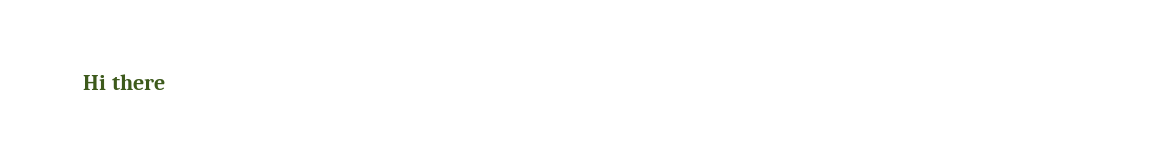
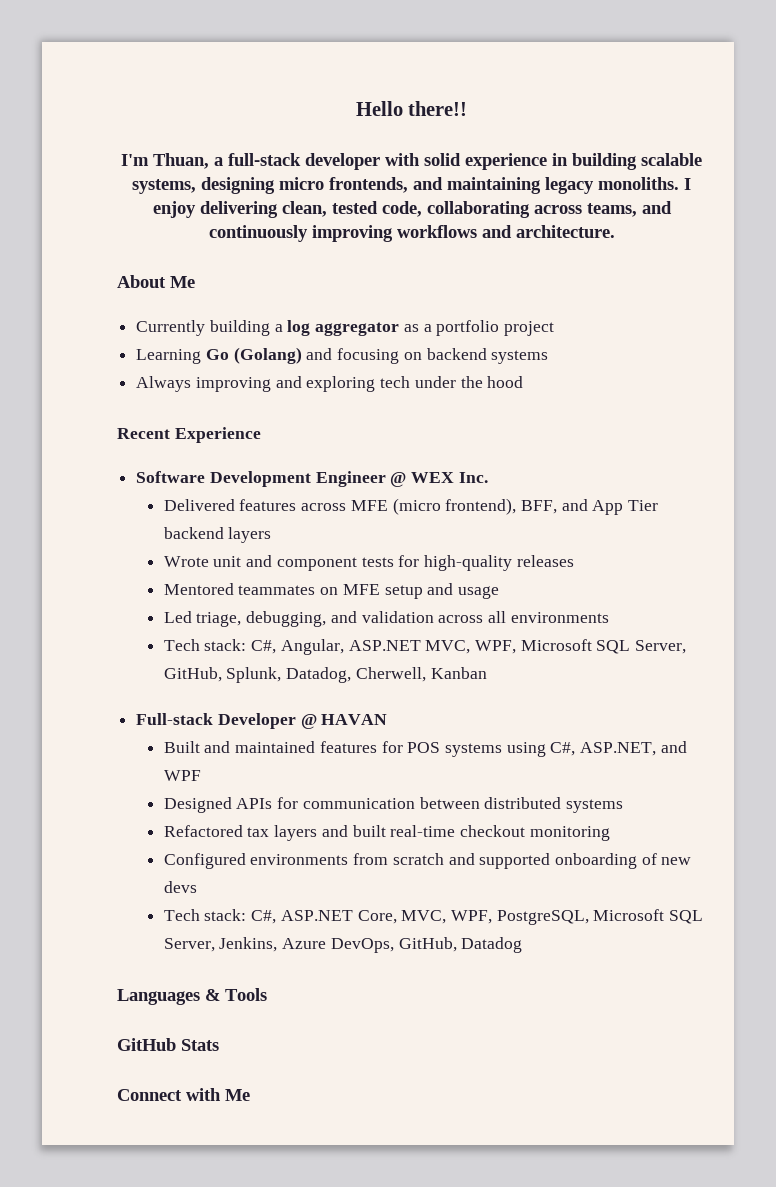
- Hi there
+ Hello there!!
+ I'm Thuan, a full-stack developer with solid experience in building scalable systems, designing micro frontends, and maintaining legacy monoliths. I enjoy delivering clean, tested code, collaborating across teams, and continuously improving workflows and architecture.
+ About Me
+ Currently building a log aggregator as a portfolio project
+ Learning Go (Golang) and focusing on backend systems
+ Always improving and exploring tech under the hood
+ Recent Experience
+ Software Development Engineer @ WEX Inc.
+ Delivered features across MFE (micro frontend), BFF, and App Tier backend layers
+ Wrote unit and component tests for high-quality releases
+ Mentored teammates on MFE setup and usage
+ Led triage, debugging, and validation across all environments
+ Tech stack: C#, Angular, ASP.NET MVC, WPF, Microsoft SQL Server, GitHub, Splunk, Datadog, Cherwell, Kanban
+ Full-stack Developer @ HAVAN
+ Built and maintained features for POS systems using C#, ASP.NET, and WPF
+ Designed APIs for communication between distributed systems
+ Refactored tax layers and built real-time checkout monitoring
+ Configured environments from scratch and supported onboarding of new devs
+ Tech stack: C#, ASP.NET Core, MVC, WPF, PostgreSQL, Microsoft SQL Server, Jenkins, Azure DevOps, GitHub, Datadog
+ Languages & Tools
+ GitHub Stats
+ Connect with Me

